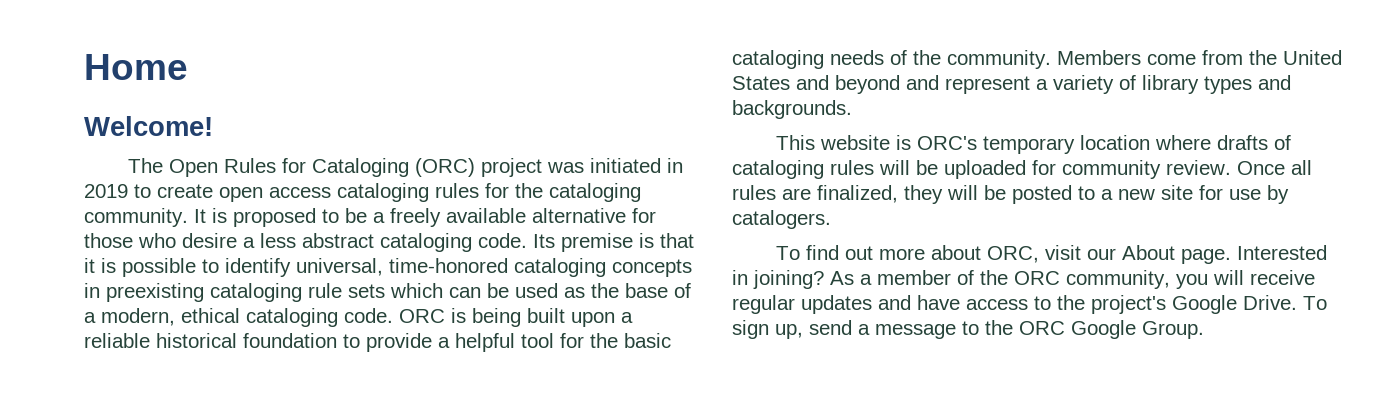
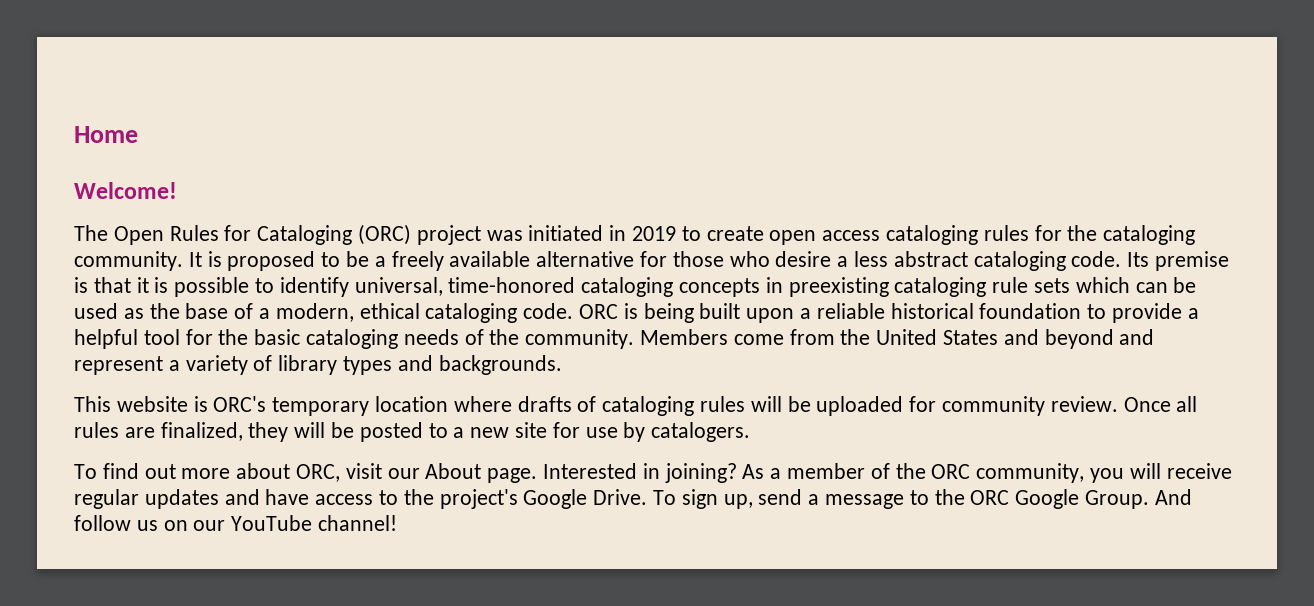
+ And follow us on our YouTube channel!

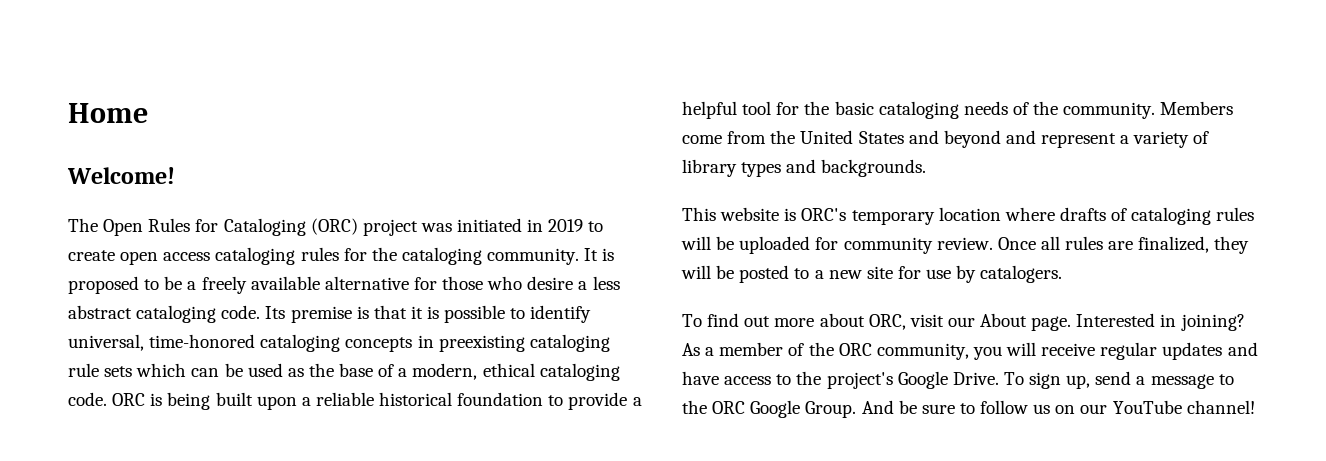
- And follow us on our YouTube channel!
+ And be sure to follow us on our YouTube channel!

